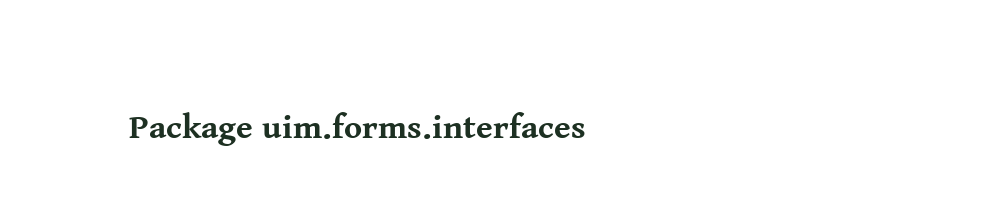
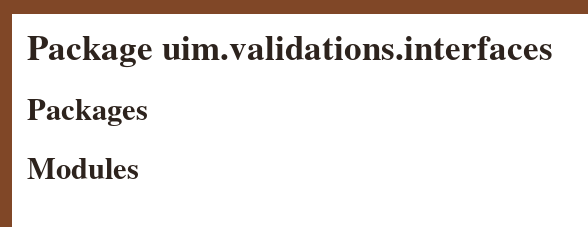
- Package uim.forms.interfaces
+ Package uim.validations.interfaces
+ Packages
+ Modules

